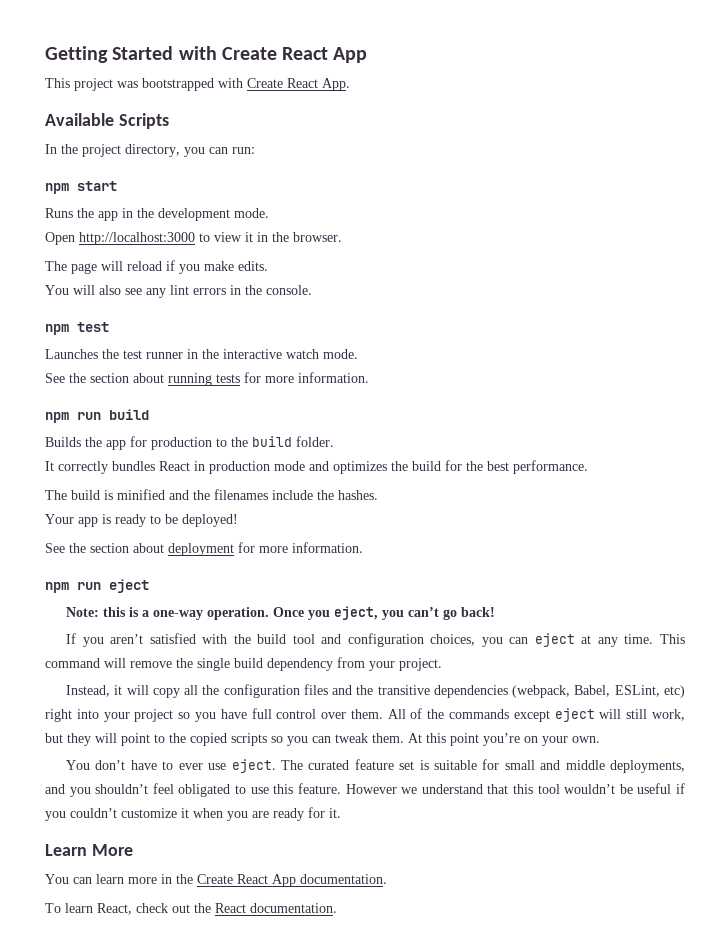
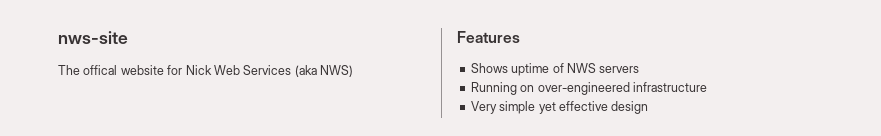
- Getting Started with Create React App
- This project was bootstrapped with Create React App.
- Available Scripts
- In the project directory, you can run:
- npm start
- Runs the app in the development mode.
- Open http://localhost:3000 to view it in the browser.
- The page will reload if you make edits.
- You will also see any lint errors in the console.
- npm test
- Launches the test runner in the interactive watch mode.
- See the section about running tests for more information.
- npm run build
- Builds the app for production to the build folder.
- It correctly bundles React in production mode and optimizes the build for the best performance.
- The build is minified and the filenames include the hashes.
- Your app is ready to be deployed!
- See the section about deployment for more information.
- npm run eject
- Note: this is a one-way operation. Once you eject, you can’t go back!
- If you aren’t satisfied with the build tool and configuration choices, you can eject at any time. This command will remove the single build dependency from your project.
- Instead, it will copy all the configuration files and the transitive dependencies (webpack, Babel, ESLint, etc) right into your project so you have full control over them. All of the commands except eject will still work, but they will point to the copied scripts so you can tweak them. At this point you’re on your own.
- You don’t have to ever use eject. The curated feature set is suitable for small and middle deployments, and you shouldn’t feel obligated to use this feature. However we understand that this tool wouldn’t be useful if you couldn’t customize it when you are ready for it.
- Learn More
- You can learn more in the Create React App documentation.
- To learn React, check out the React documentation.
+ nws-site
+ The offical website for Nick Web Services (aka NWS)
+ Features
+ Shows uptime of NWS servers
+ Running on over-engineered infrastructure
+ Very simple yet effective design

